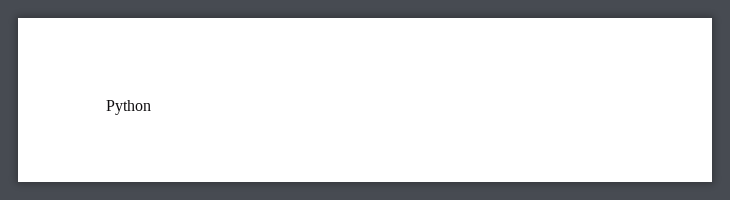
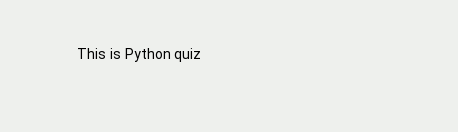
- Python
+ This is Python quiz

